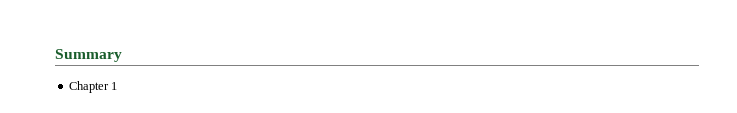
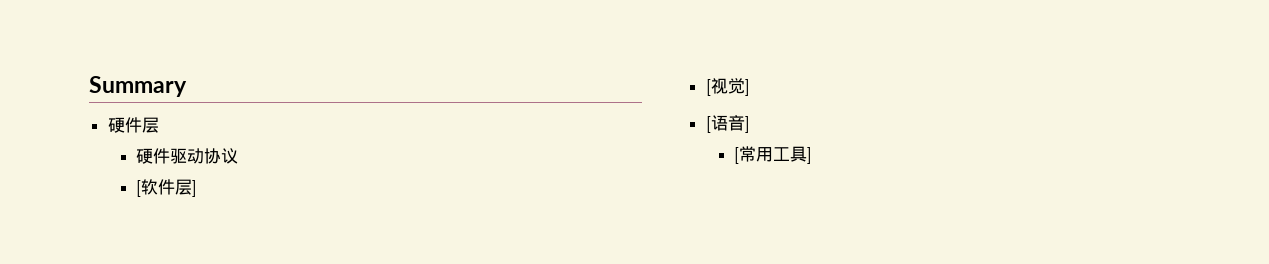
- Chapter 1
+ 硬件层
+ 硬件驱动协议
+ [软件层]
+ [视觉]
+ [语音]
+ [常用工具]

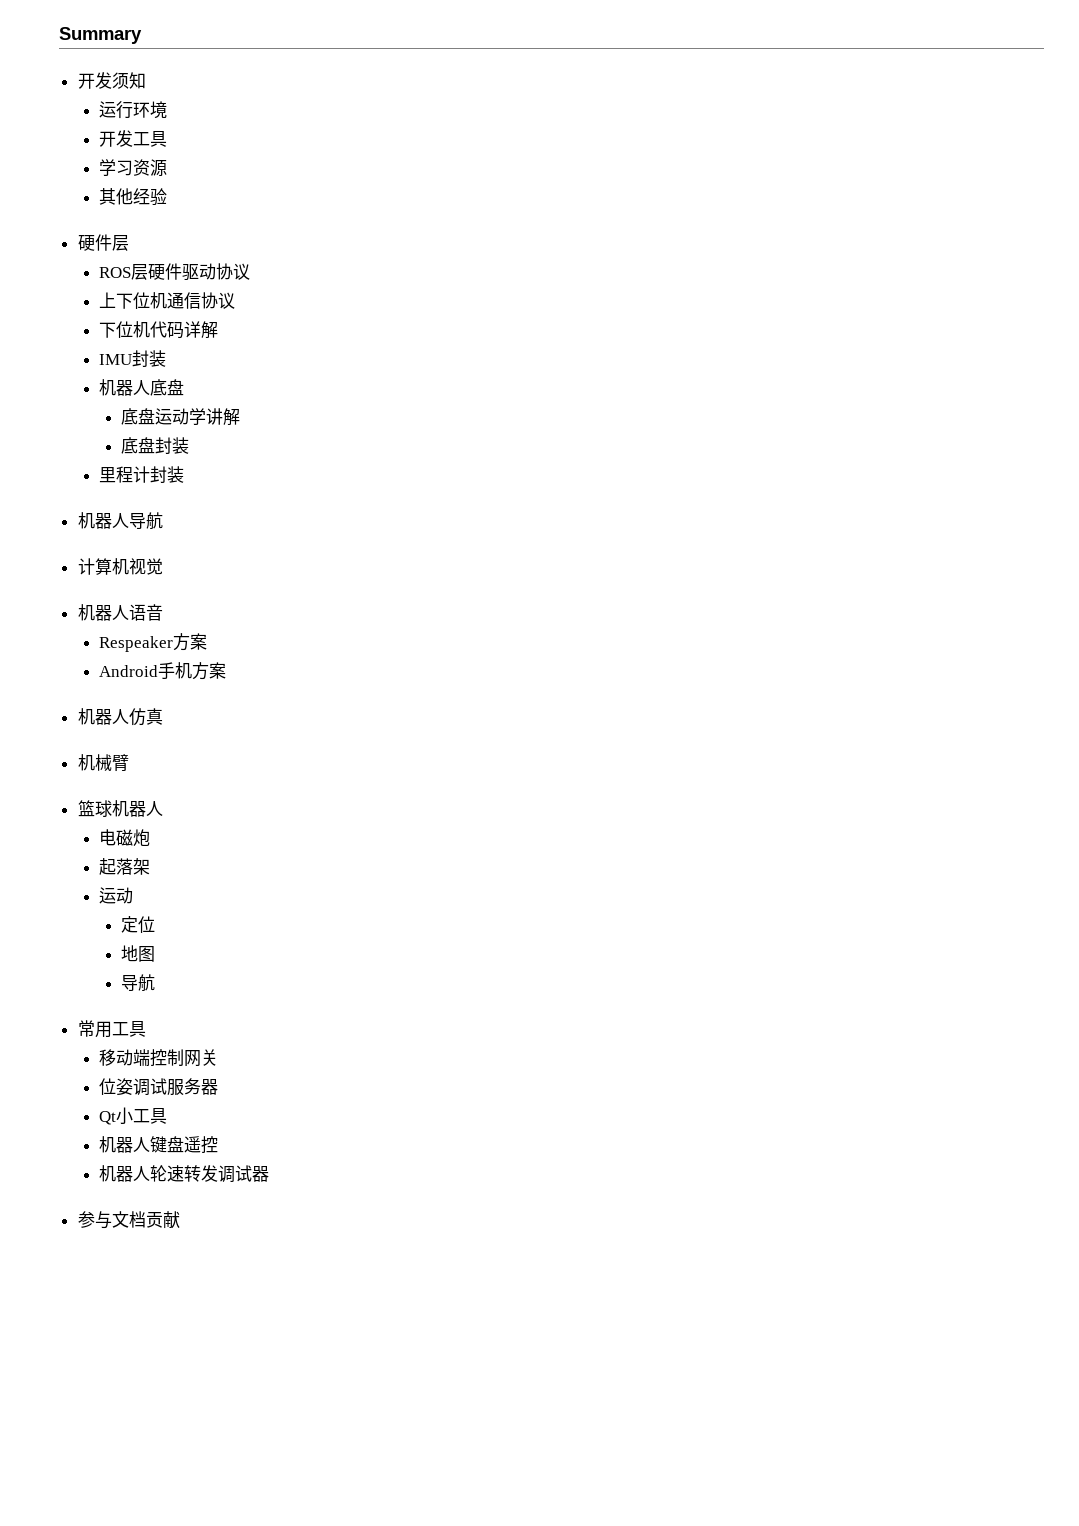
+ 开发须知
+ 运行环境
+ 开发工具
+ 学习资源
+ 其他经验
- 硬件驱动协议
+ ROS层硬件驱动协议
- [软件层]
- [视觉]
- [语音]
- [常用工具]
+ 上下位机通信协议
+ 下位机代码详解
+ IMU封装
+ 机器人底盘
+ 底盘运动学讲解
+ 底盘封装
+ 里程计封装
+ 机器人导航
+ 计算机视觉
+ 机器人语音
+ Respeaker方案
+ Android手机方案
+ 机器人仿真
+ 机械臂
+ 篮球机器人
+ 电磁炮
+ 起落架
+ 运动
+ 定位
+ 地图
+ 导航
+ 常用工具
+ 移动端控制网关
+ 位姿调试服务器
+ Qt小工具
+ 机器人键盘遥控
+ 机器人轮速转发调试器
+ 参与文档贡献

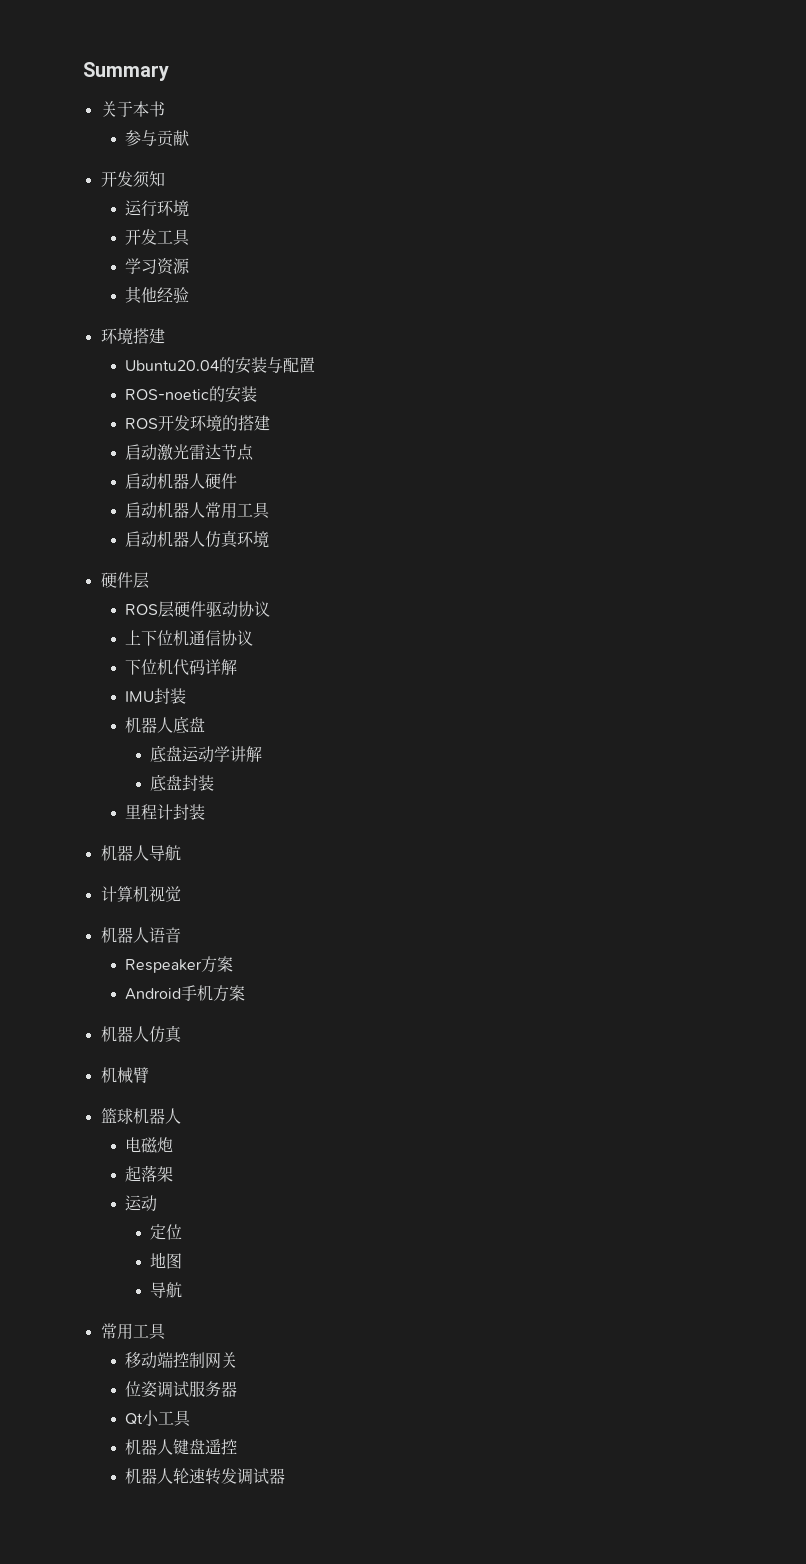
+ 关于本书
+ 参与贡献
+ 环境搭建
+ Ubuntu20.04的安装与配置
+ ROS-noetic的安装
+ ROS开发环境的搭建
+ 启动激光雷达节点
+ 启动机器人硬件
+ 启动机器人常用工具
+ 启动机器人仿真环境
- 参与文档贡献

